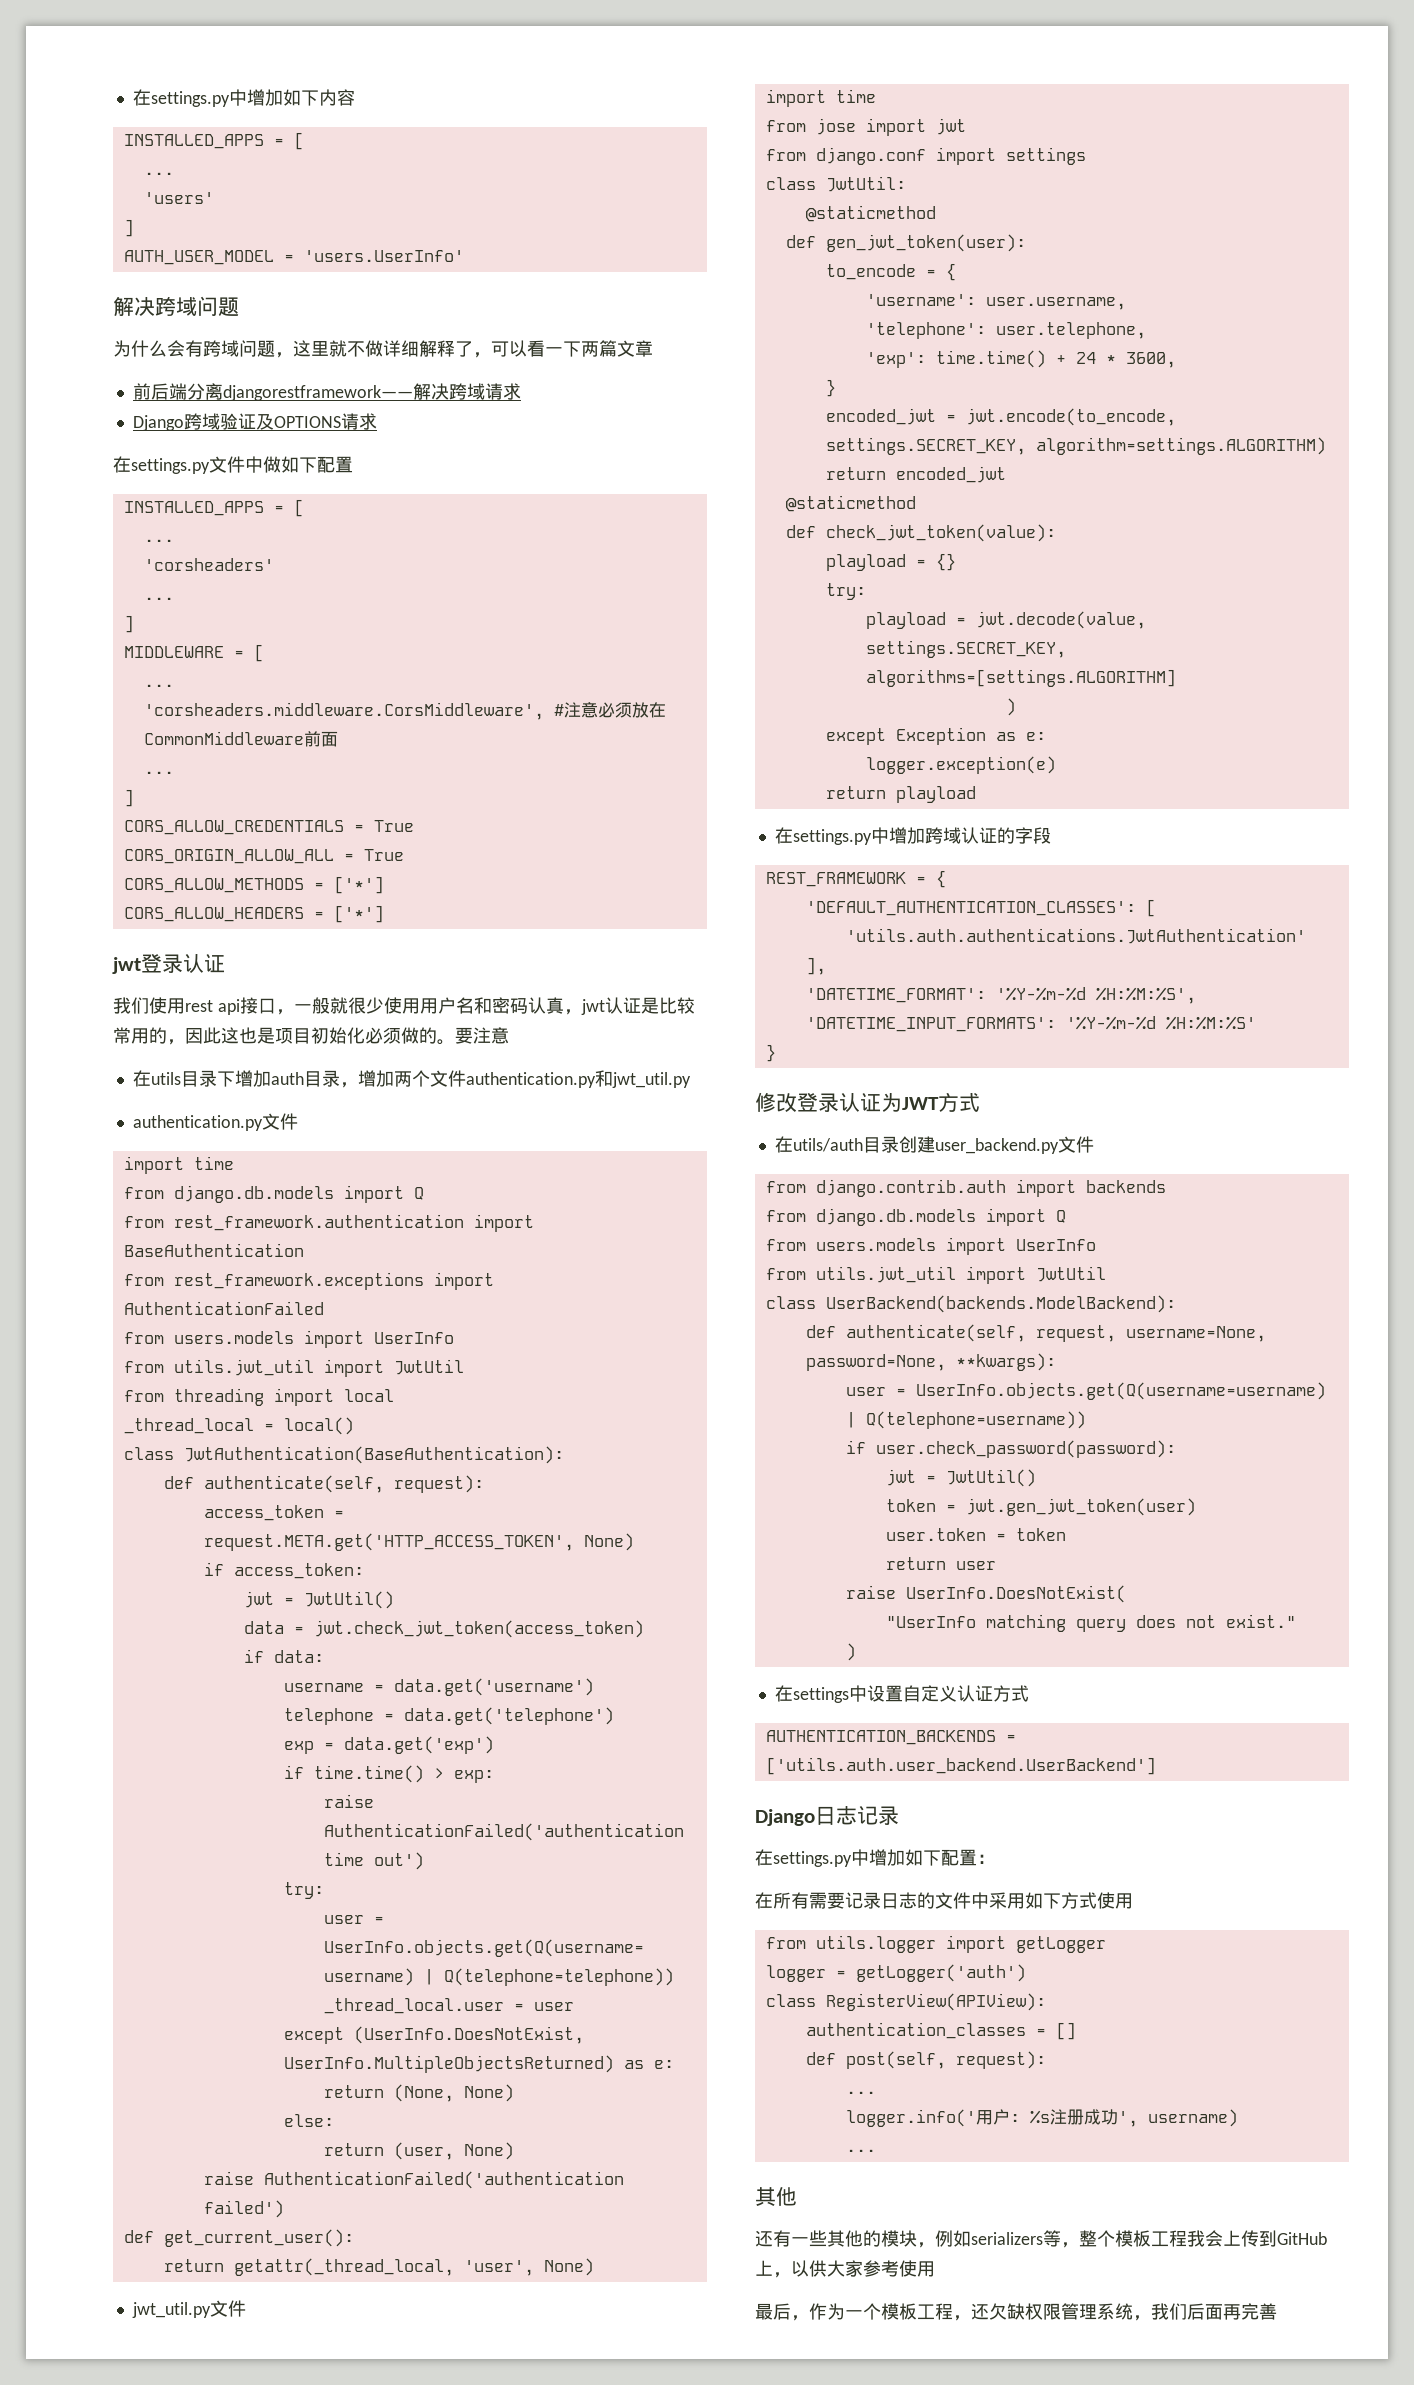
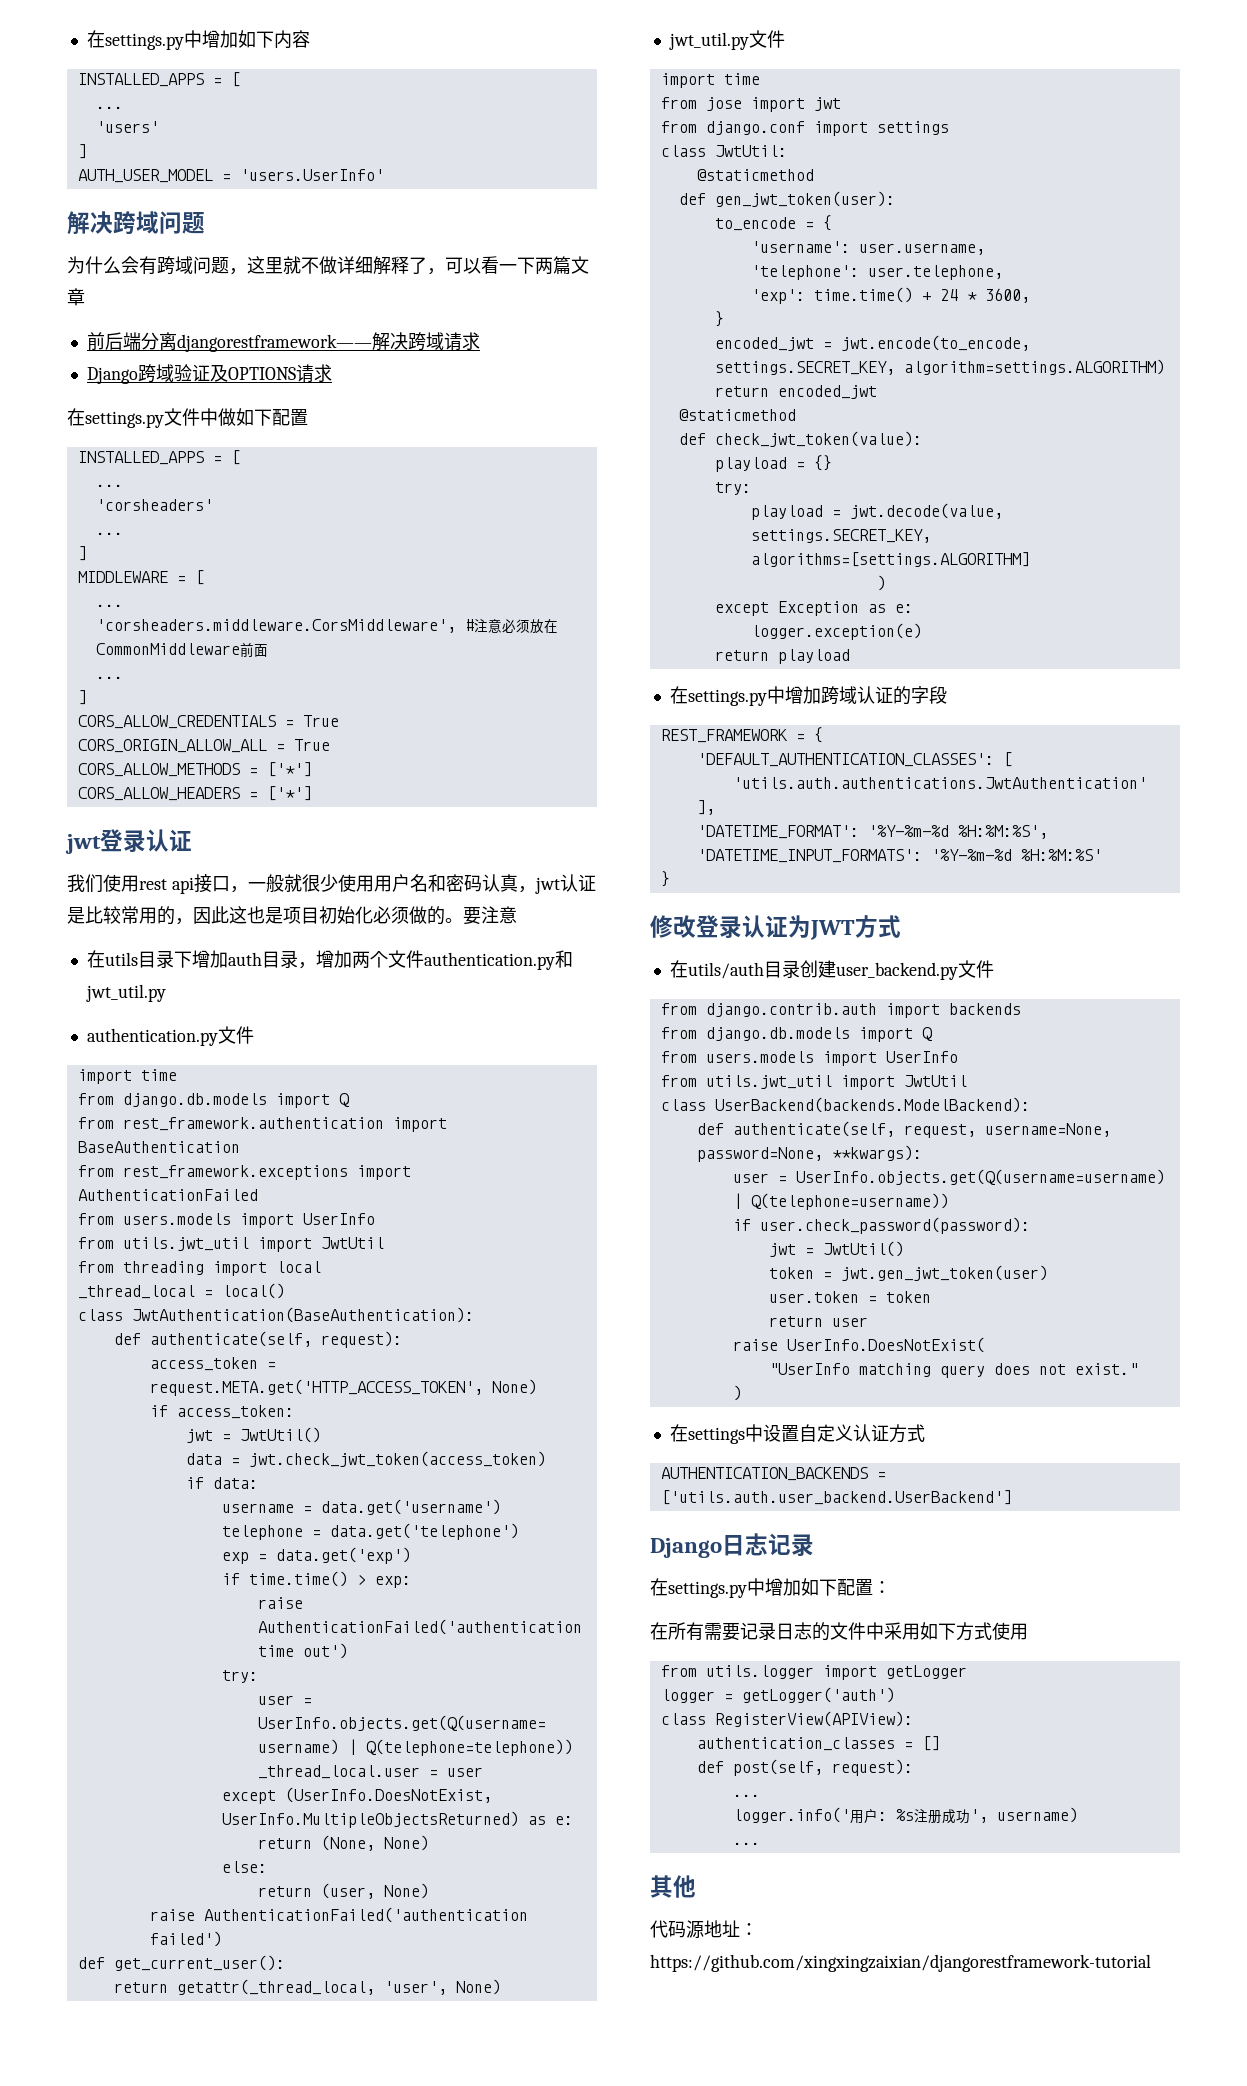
- 还有一些其他的模块，例如serializers等，整个模板工程我会上传到GitHub上，以供大家参考使用
- 最后，作为一个模板工程，还欠缺权限管理系统，我们后面再完善
+ 代码源地址：https://github.com/xingxingzaixian/djangorestframework-tutorial

